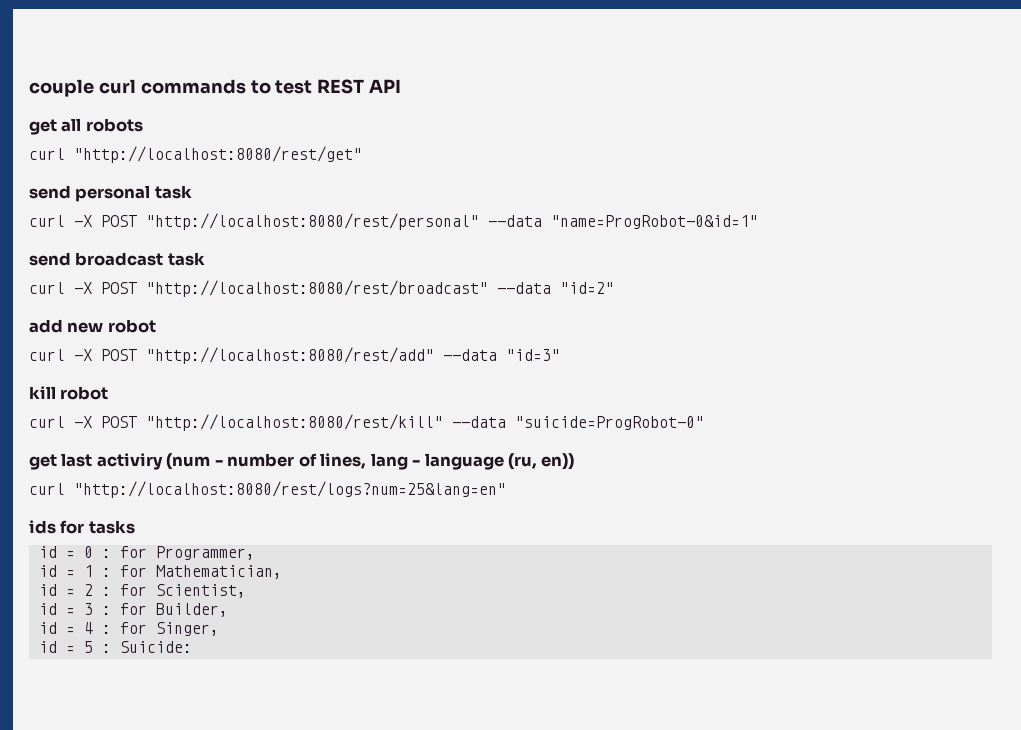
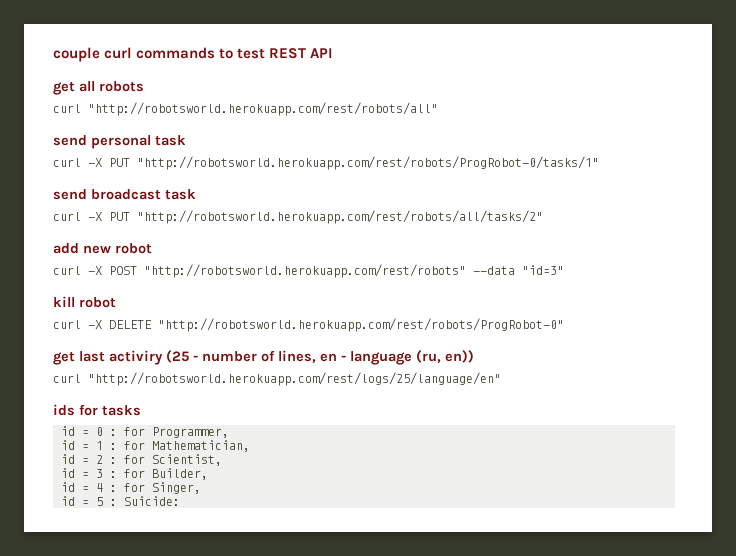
- curl "http://localhost:8080/rest/get"
+ curl "http://robotsworld.herokuapp.com/rest/robots/all"
- curl -X POST "http://localhost:8080/rest/personal" --data "name=ProgRobot-0&id=1"
+ curl -X PUT "http://robotsworld.herokuapp.com/rest/robots/ProgRobot-0/tasks/1"
- curl -X POST "http://localhost:8080/rest/broadcast" --data "id=2"
+ curl -X PUT "http://robotsworld.herokuapp.com/rest/robots/all/tasks/2"
- curl -X POST "http://localhost:8080/rest/add" --data "id=3"
+ curl -X POST "http://robotsworld.herokuapp.com/rest/robots" --data "id=3"
- curl -X POST "http://localhost:8080/rest/kill" --data "suicide=ProgRobot-0"
+ curl -X DELETE "http://robotsworld.herokuapp.com/rest/robots/ProgRobot-0"
- get last activiry (num - number of lines, lang - language (ru, en))
+ get last activiry (25 - number of lines, en - language (ru, en))
- curl "http://localhost:8080/rest/logs?num=25&lang=en"
+ curl "http://robotsworld.herokuapp.com/rest/logs/25/language/en"

